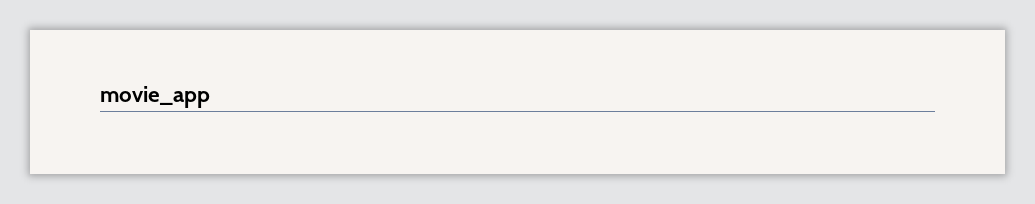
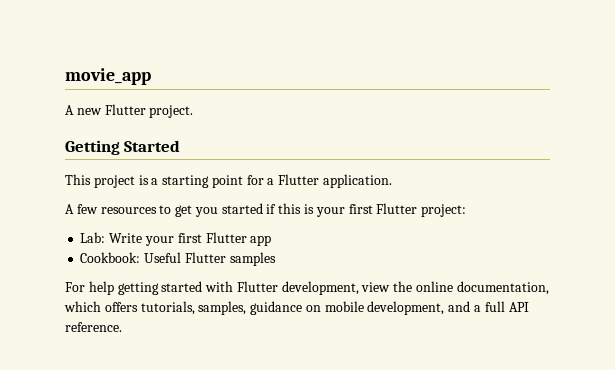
+ A new Flutter project.
+ Getting Started
+ This project is a starting point for a Flutter application.
+ A few resources to get you started if this is your first Flutter project:
+ Lab: Write your first Flutter app
+ Cookbook: Useful Flutter samples
+ For help getting started with Flutter development, view the online documentation, which offers tutorials, samples, guidance on mobile development, and a full API reference.

